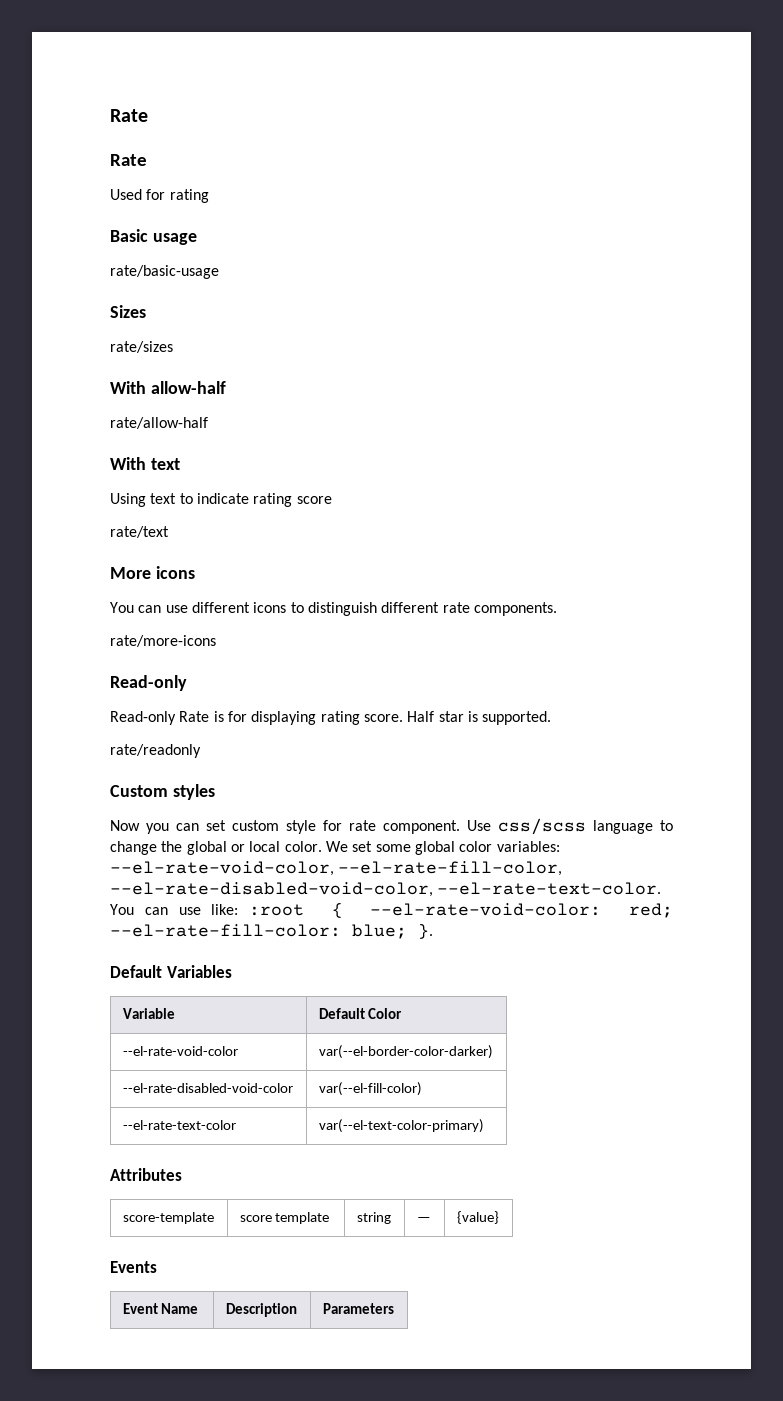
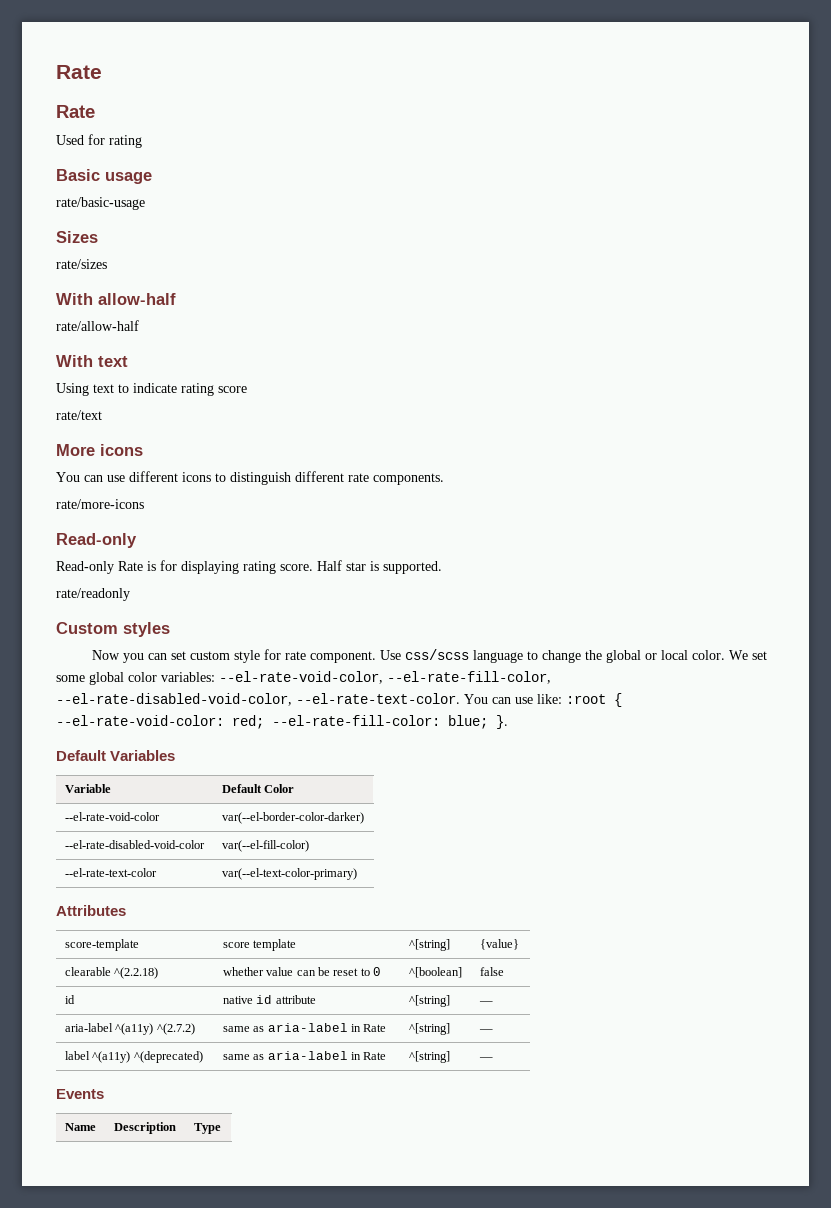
- score-template | score template | string | — | {value}
+ score-template | score template | ^[string] | {value}
+ clearable ^(2.2.18) | whether value can be reset to 0 | ^[boolean] | false
+ id | native id attribute | ^[string] | —
+ aria-label ^(a11y) ^(2.7.2) | same as aria-label in Rate | ^[string] | —
+ label ^(a11y) ^(deprecated) | same as aria-label in Rate | ^[string] | —
- Event Name | Description | Parameters
+ Name | Description | Type

